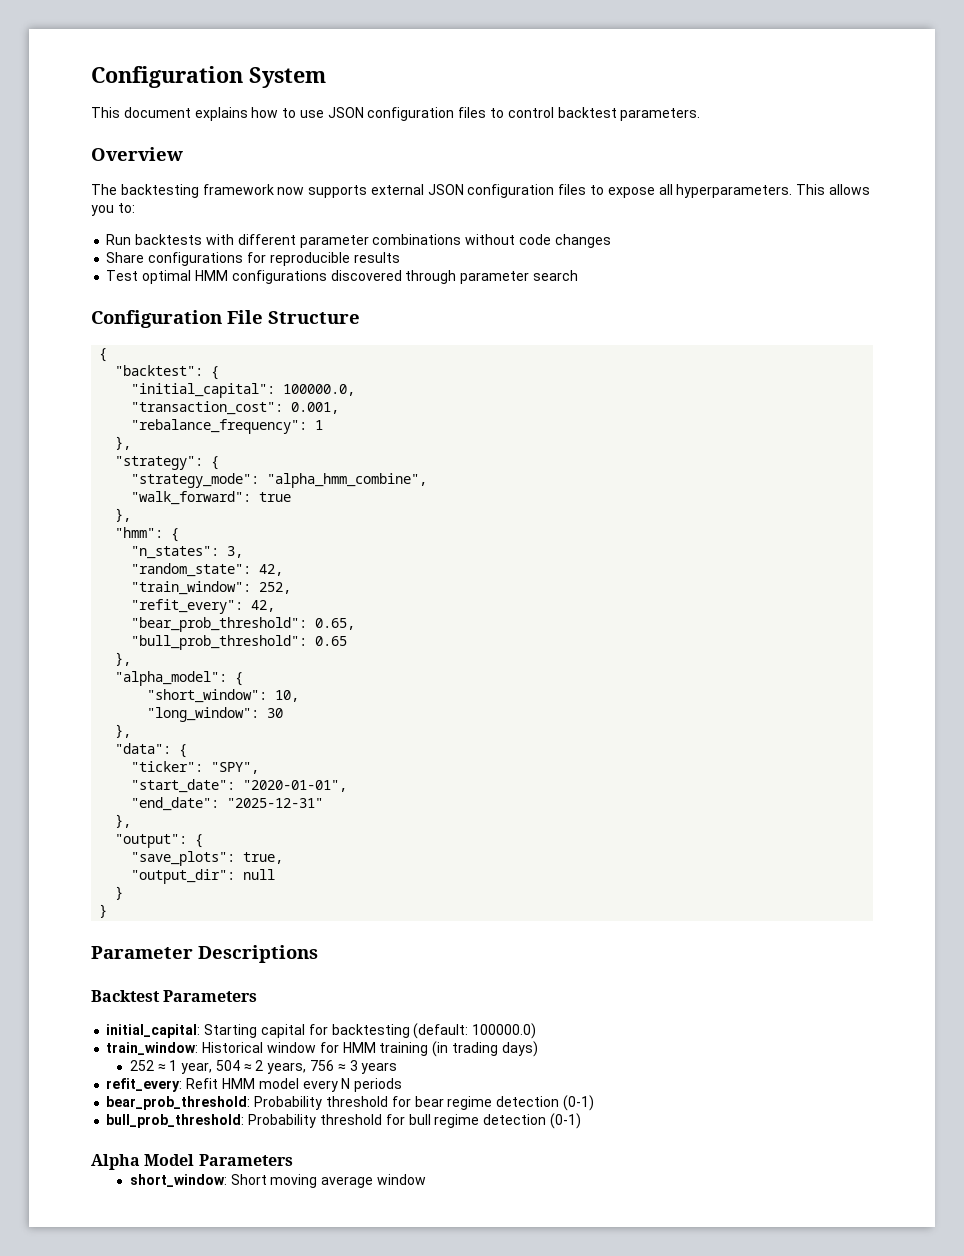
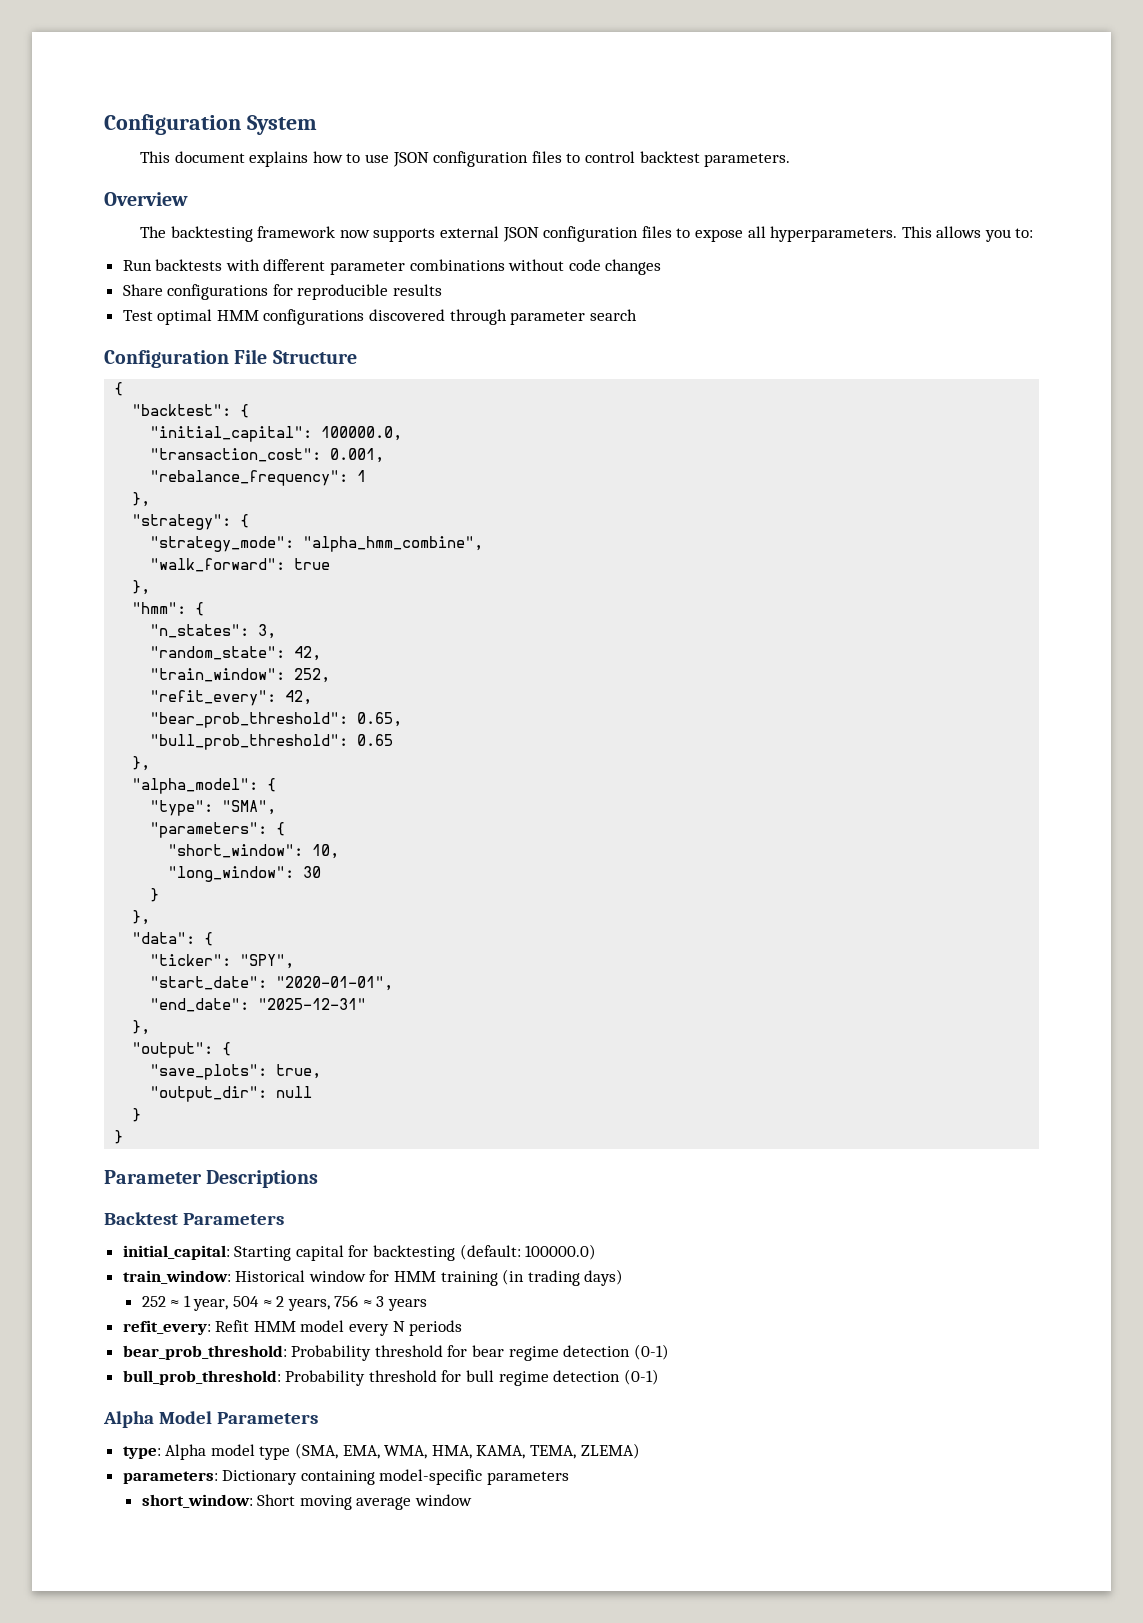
+ "type": "SMA",
+ "parameters": {
  "long_window": 30
+ }
+ type: Alpha model type (SMA, EMA, WMA, HMA, KAMA, TEMA, ZLEMA)
+ parameters: Dictionary containing model-specific parameters

